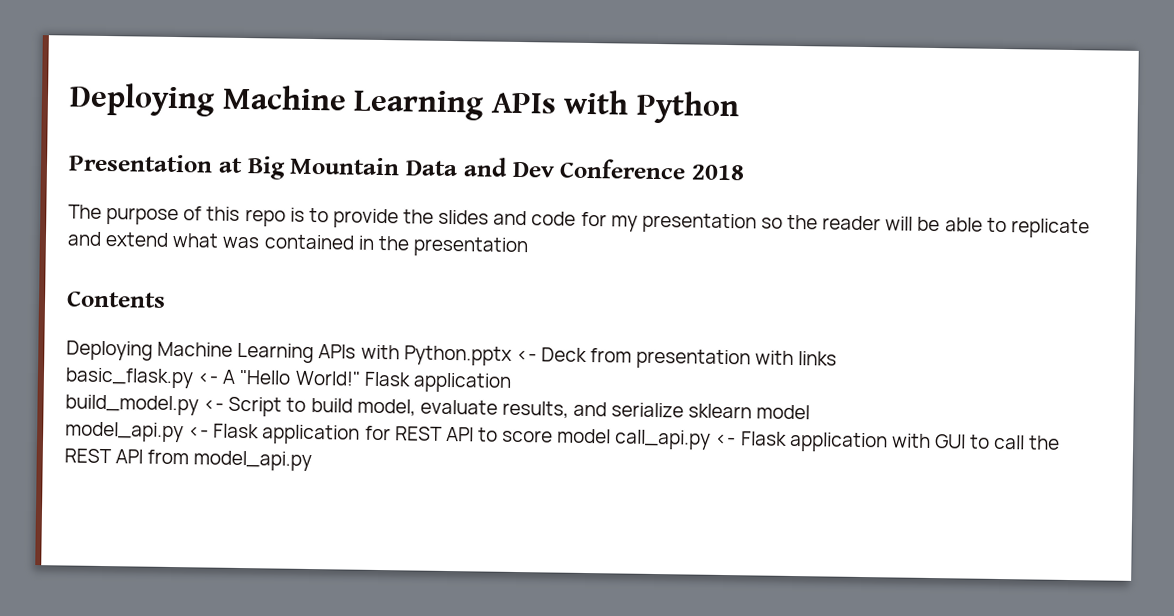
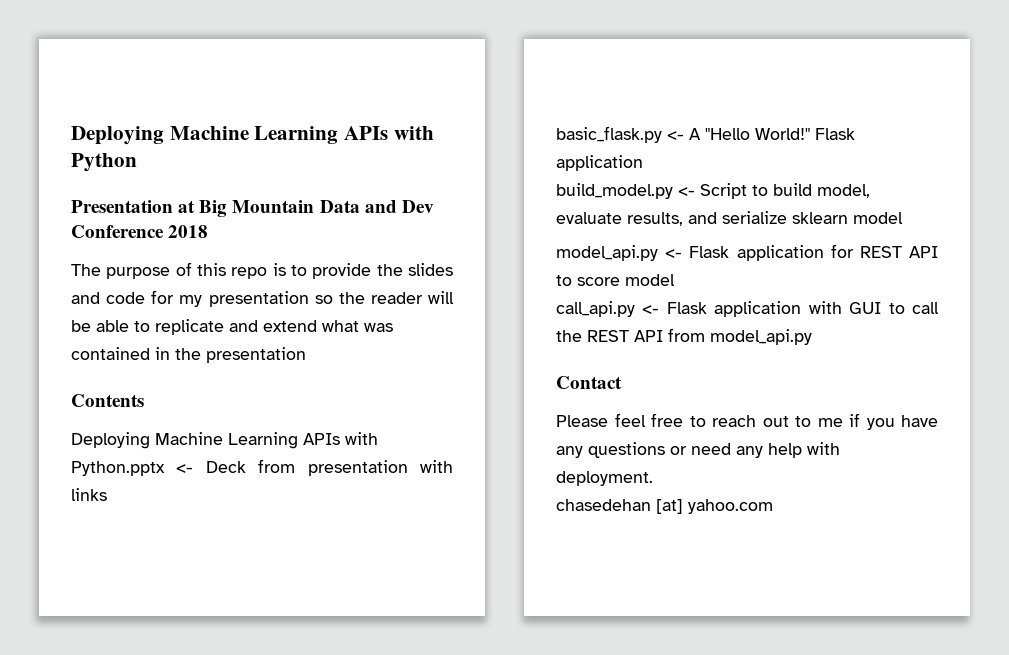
- model_api.py <- Flask application for REST API to score model call_api.py <- Flask application with GUI to call the REST API from model_api.py
+ model_api.py <- Flask application for REST API to score model
+ call_api.py <- Flask application with GUI to call the REST API from model_api.py
+ Contact
+ Please feel free to reach out to me if you have any questions or need any help with deployment.
+ chasedehan [at] yahoo.com

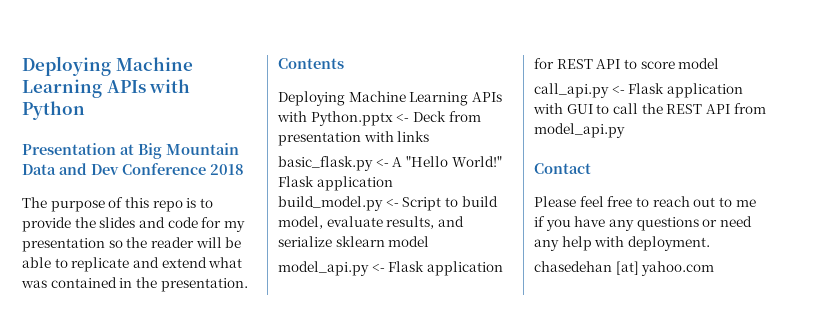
- The purpose of this repo is to provide the slides and code for my presentation so the reader will be able to replicate and extend what was contained in the presentation
+ The purpose of this repo is to provide the slides and code for my presentation so the reader will be able to replicate and extend what was contained in the presentation.

